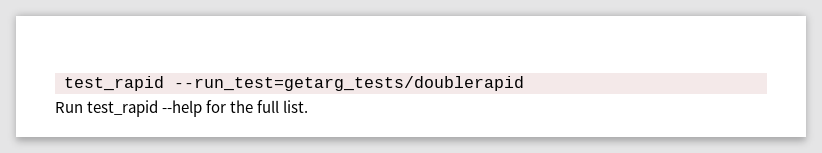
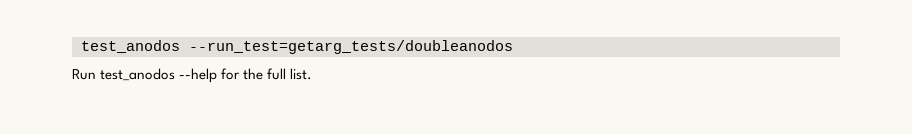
- test_rapid --run_test=getarg_tests/doublerapid
+ test_anodos --run_test=getarg_tests/doubleanodos
- Run test_rapid --help for the full list.
+ Run test_anodos --help for the full list.

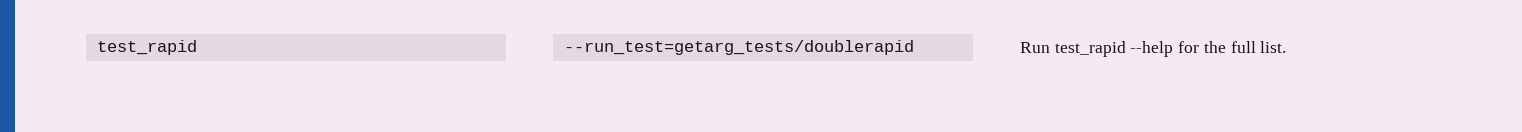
- test_anodos --run_test=getarg_tests/doubleanodos
+ test_rapid --run_test=getarg_tests/doublerapid
- Run test_anodos --help for the full list.
+ Run test_rapid --help for the full list.

